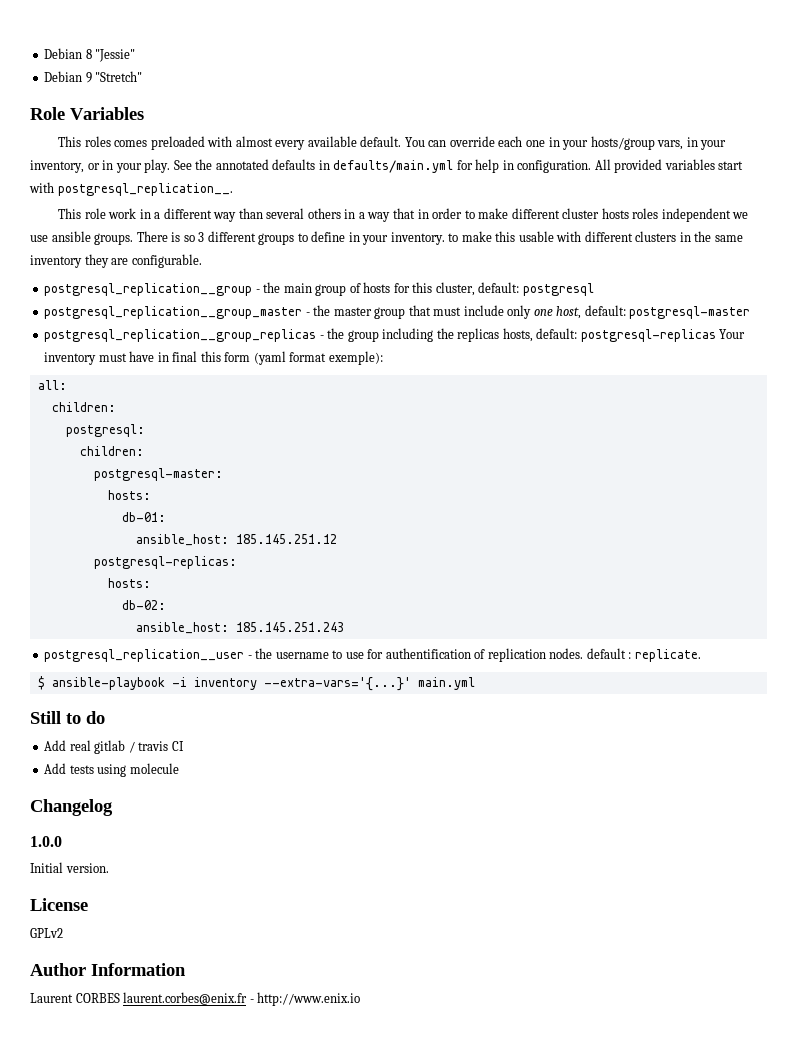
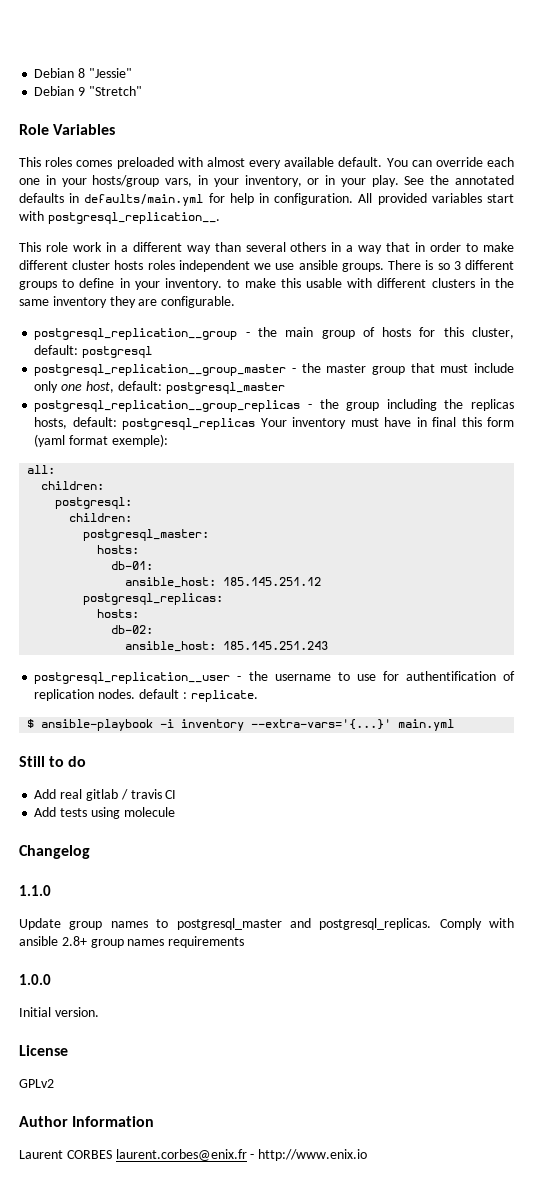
- postgresql_replication__group_master - the master group that must include only one host, default: postgresql-master
+ postgresql_replication__group_master - the master group that must include only one host, default: postgresql_master
- postgresql_replication__group_replicas - the group including the replicas hosts, default: postgresql-replicas Your inventory must have in final this form (yaml format exemple):
+ postgresql_replication__group_replicas - the group including the replicas hosts, default: postgresql_replicas Your inventory must have in final this form (yaml format exemple):
- postgresql-master:
+ postgresql_master:
- postgresql-replicas:
+ postgresql_replicas:
+ 1.1.0
+ Update group names to postgresql_master and postgresql_replicas. Comply with ansible 2.8+ group names requirements

